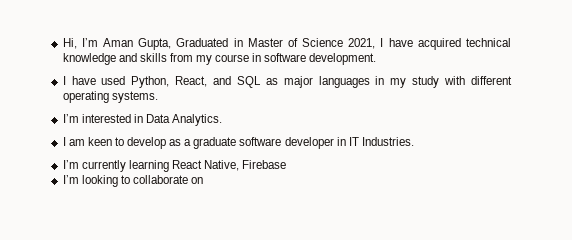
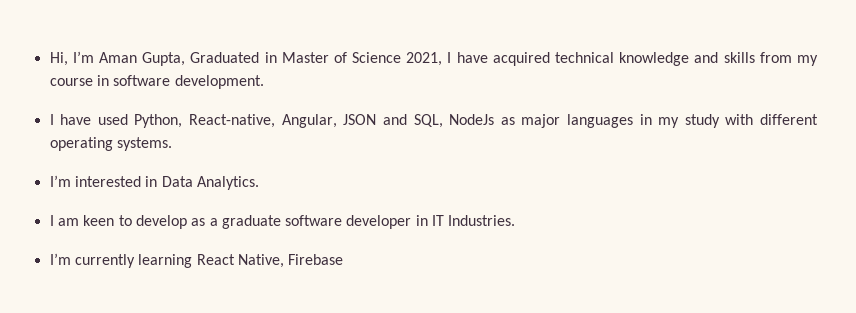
- I have used Python, React, and SQL as major languages in my study with different operating systems.
+ I have used Python, React-native, Angular, JSON and SQL, NodeJs as major languages in my study with different operating systems.
- I’m looking to collaborate on

